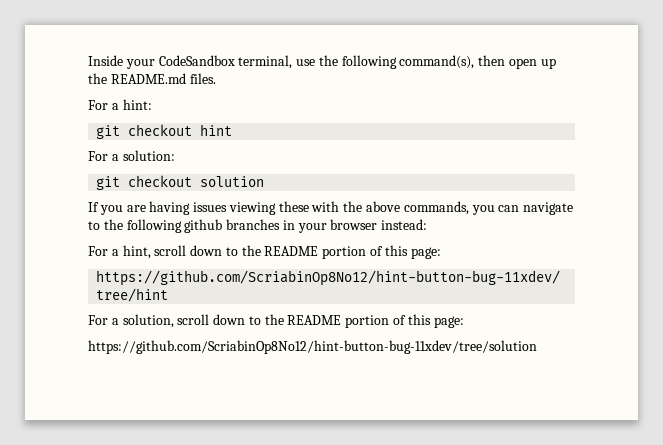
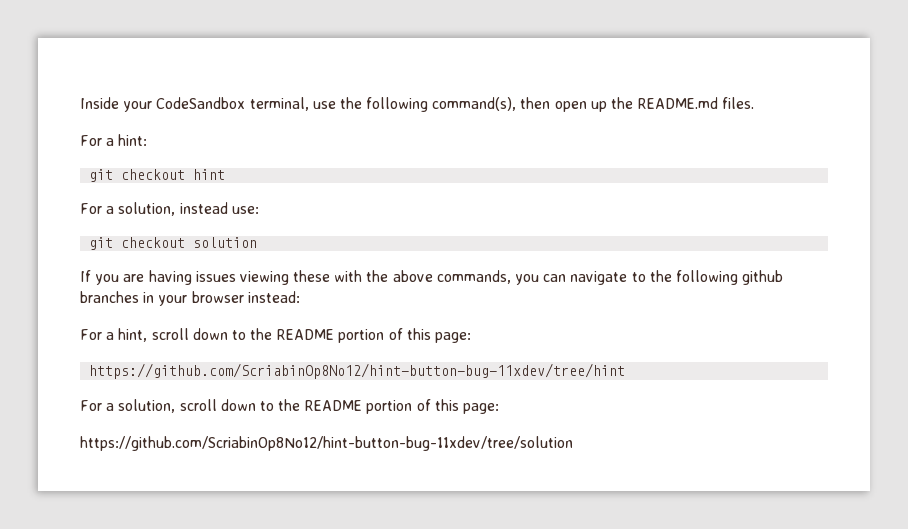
- For a solution:
+ For a solution, instead use:

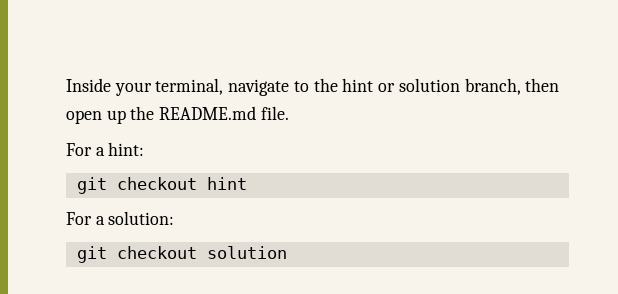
- Inside your CodeSandbox terminal, use the following command(s), then open up the README.md files.
+ Inside your terminal, navigate to the hint or solution branch, then open up the README.md file.
- For a solution, instead use:
+ For a solution:
- If you are having issues viewing these with the above commands, you can navigate to the following github branches in your browser instead:
- For a hint, scroll down to the README portion of this page:
- https://github.com/ScriabinOp8No12/hint-button-bug-11xdev/tree/hint
- For a solution, scroll down to the README portion of this page:
- https://github.com/ScriabinOp8No12/hint-button-bug-11xdev/tree/solution

